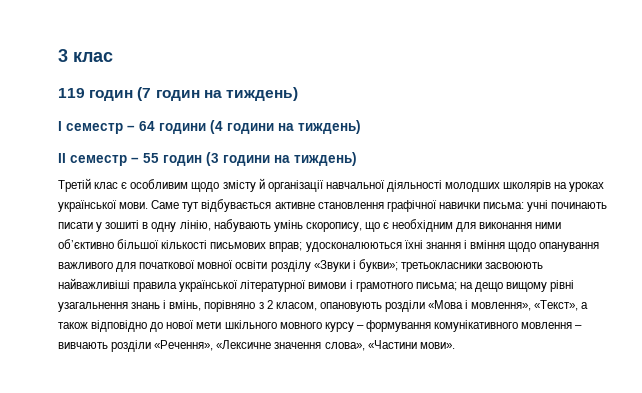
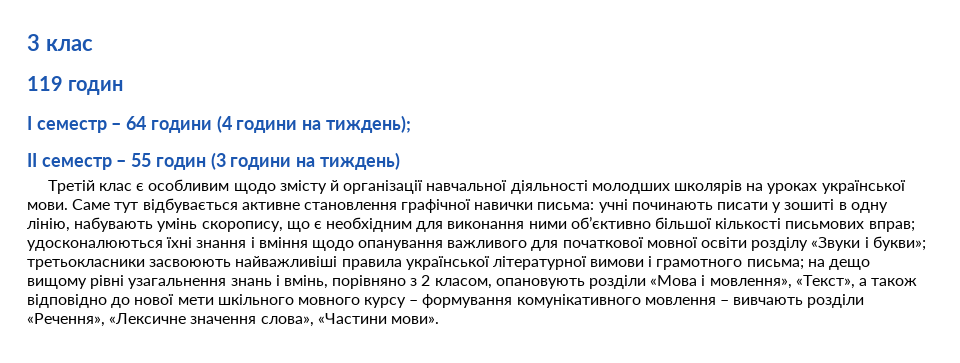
- 119 годин (7 годин на тиждень)
+ 119 годин
- І семестр – 64 години (4 години на тиждень)
+ І семестр – 64 години (4 години на тиждень);

